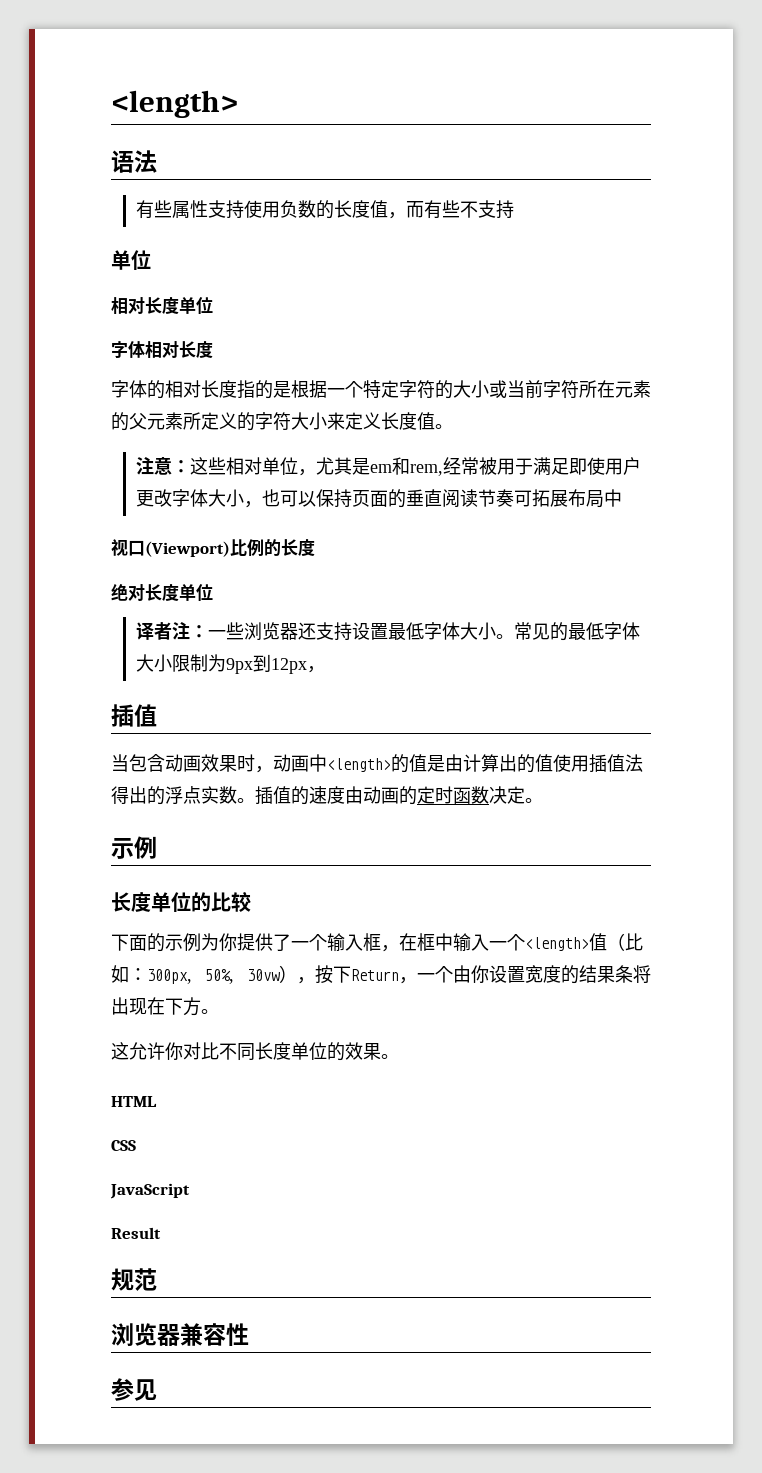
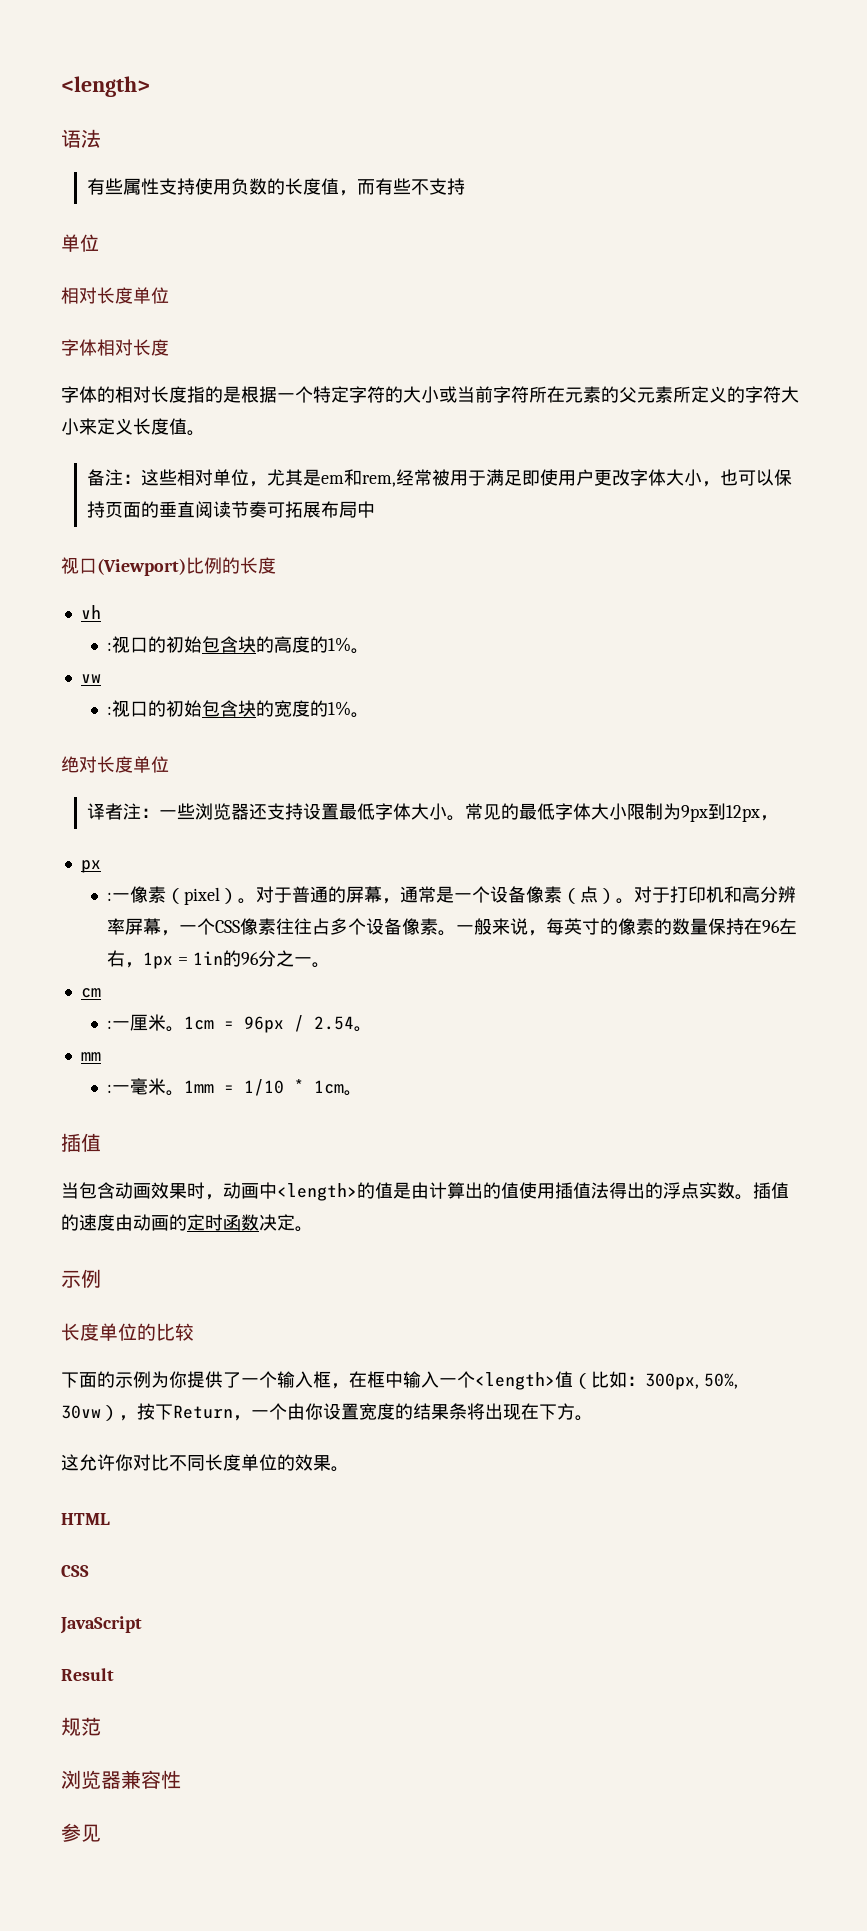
- 注意：这些相对单位，尤其是em和rem,经常被用于满足即使用户更改字体大小，也可以保持页面的垂直阅读节奏可拓展布局中
+ 备注：这些相对单位，尤其是em和rem,经常被用于满足即使用户更改字体大小，也可以保持页面的垂直阅读节奏可拓展布局中
+ vh
+ :视口的初始包含块的高度的1%。
+ vw
+ :视口的初始包含块的宽度的1%。
+ px
+ :一像素（pixel）。对于普通的屏幕，通常是一个设备像素（点）。对于打印机和高分辨率屏幕，一个CSS像素往往占多个设备像素。一般来说，每英寸的像素的数量保持在96左右，1px = 1in的96分之一。
+ cm
+ :一厘米。1cm = 96px / 2.54。
+ mm
+ :一毫米。1mm = 1/10 * 1cm。

